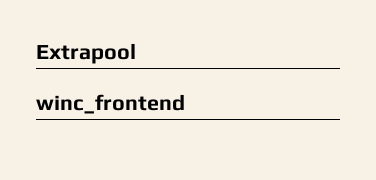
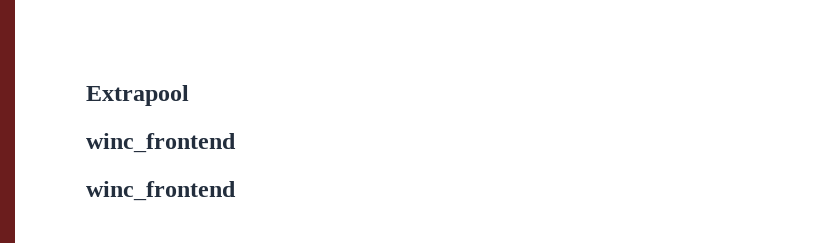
  Extrapool
+ winc_frontend

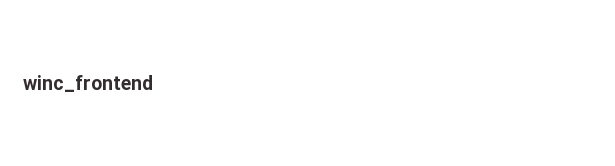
- Extrapool
- winc_frontend

